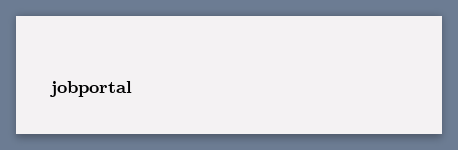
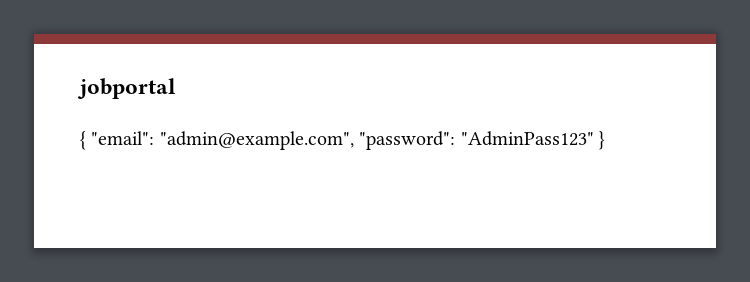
+ { "email": "admin@example.com", "password": "AdminPass123" }

